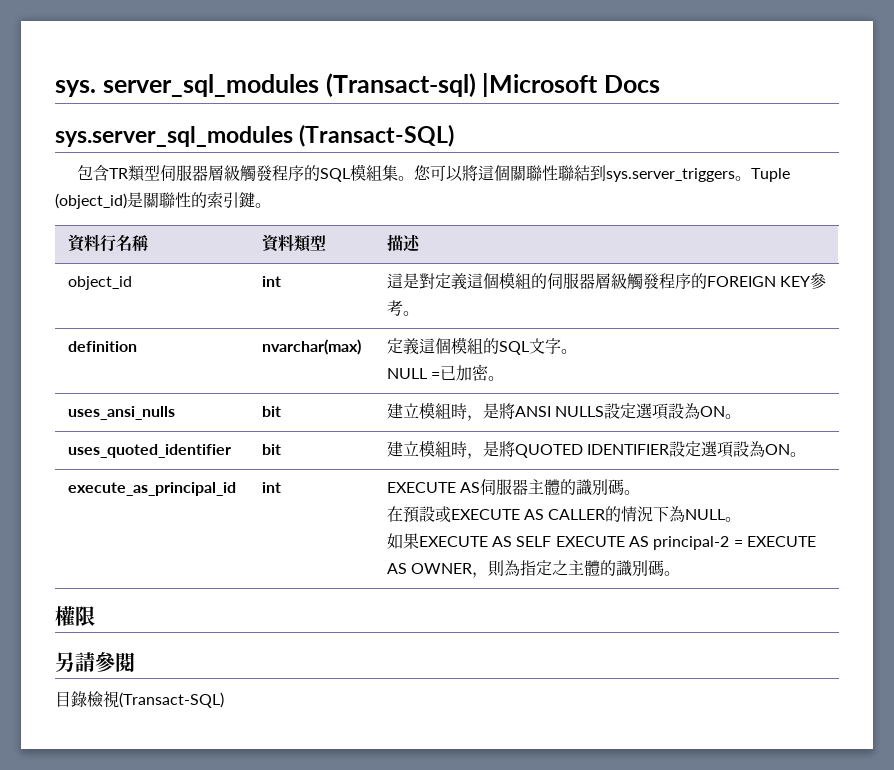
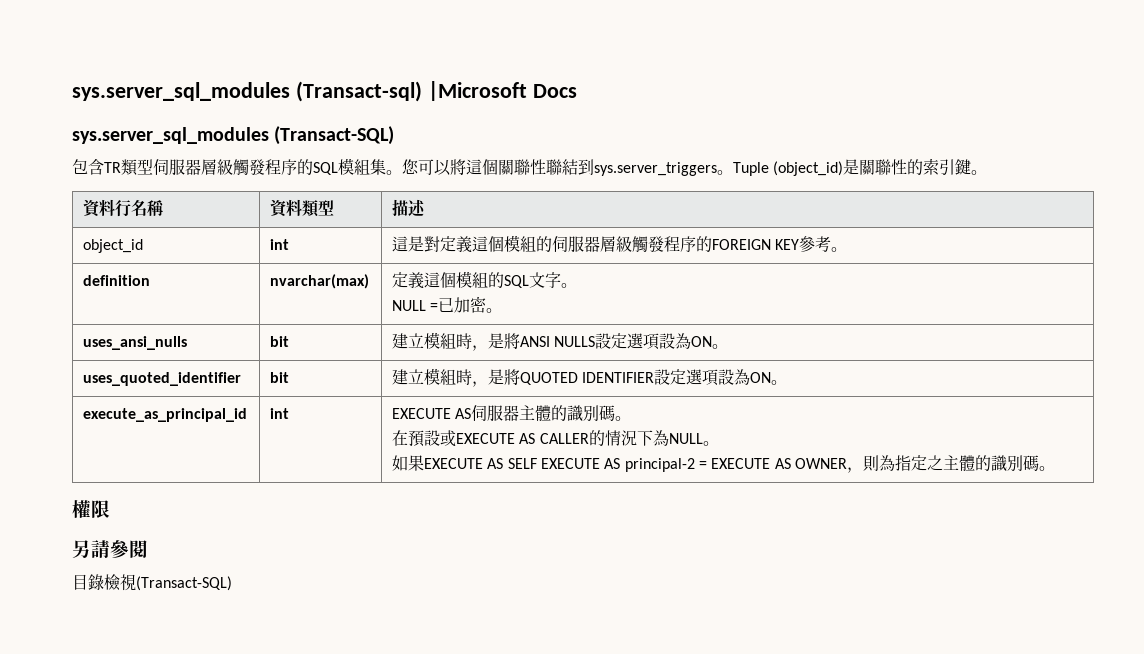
- sys. server_sql_modules (Transact-sql) |Microsoft Docs
+ sys.server_sql_modules (Transact-sql) |Microsoft Docs

